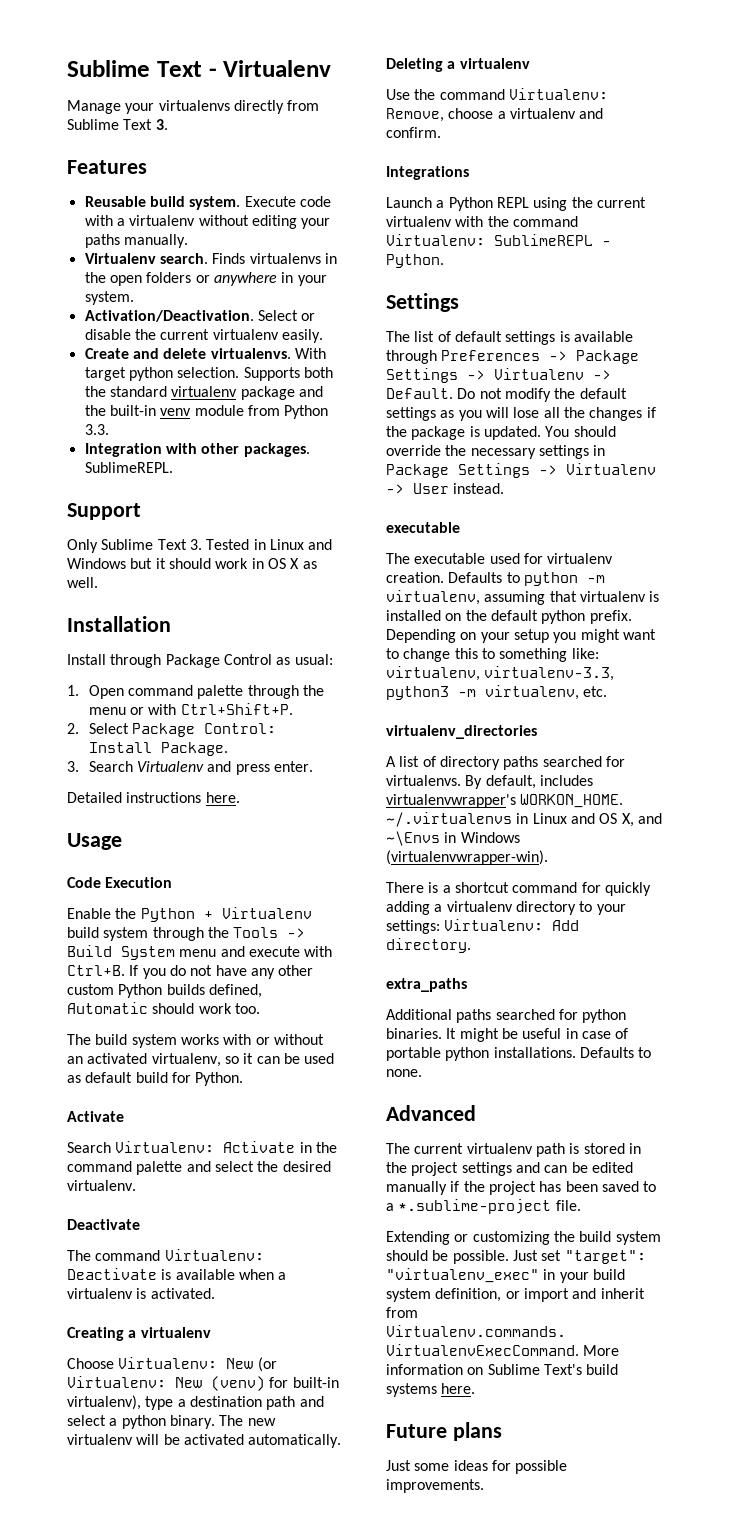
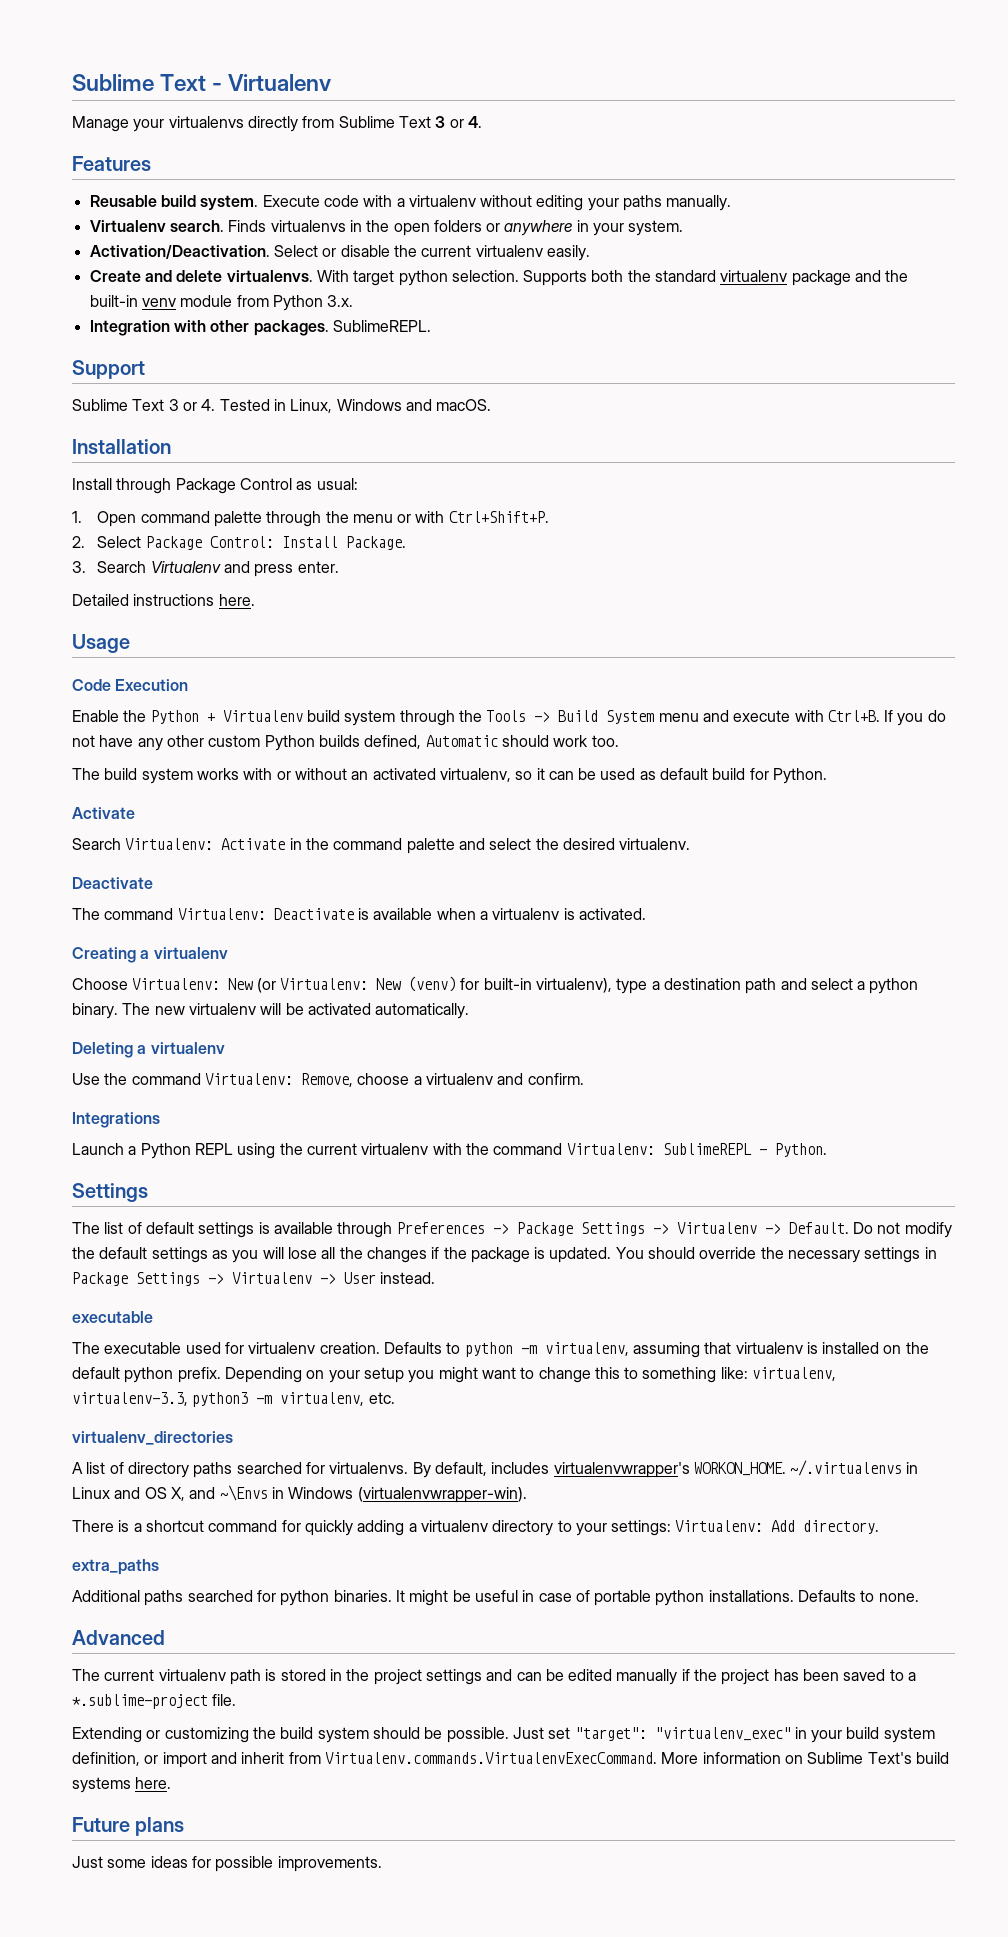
- Manage your virtualenvs directly from Sublime Text 3.
+ Manage your virtualenvs directly from Sublime Text 3 or 4.
- Supports both the standard virtualenv package and the built-in venv module from Python 3.3.
+ Supports both the standard virtualenv package and the built-in venv module from Python 3.x.
- Only Sublime Text 3. Tested in Linux and Windows but it should work in OS X as well.
+ Sublime Text 3 or 4. Tested in Linux, Windows and macOS.

